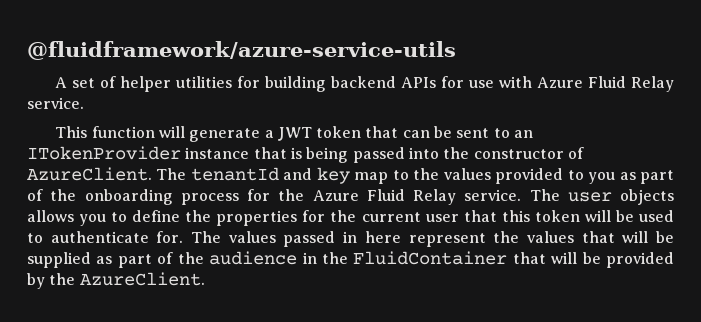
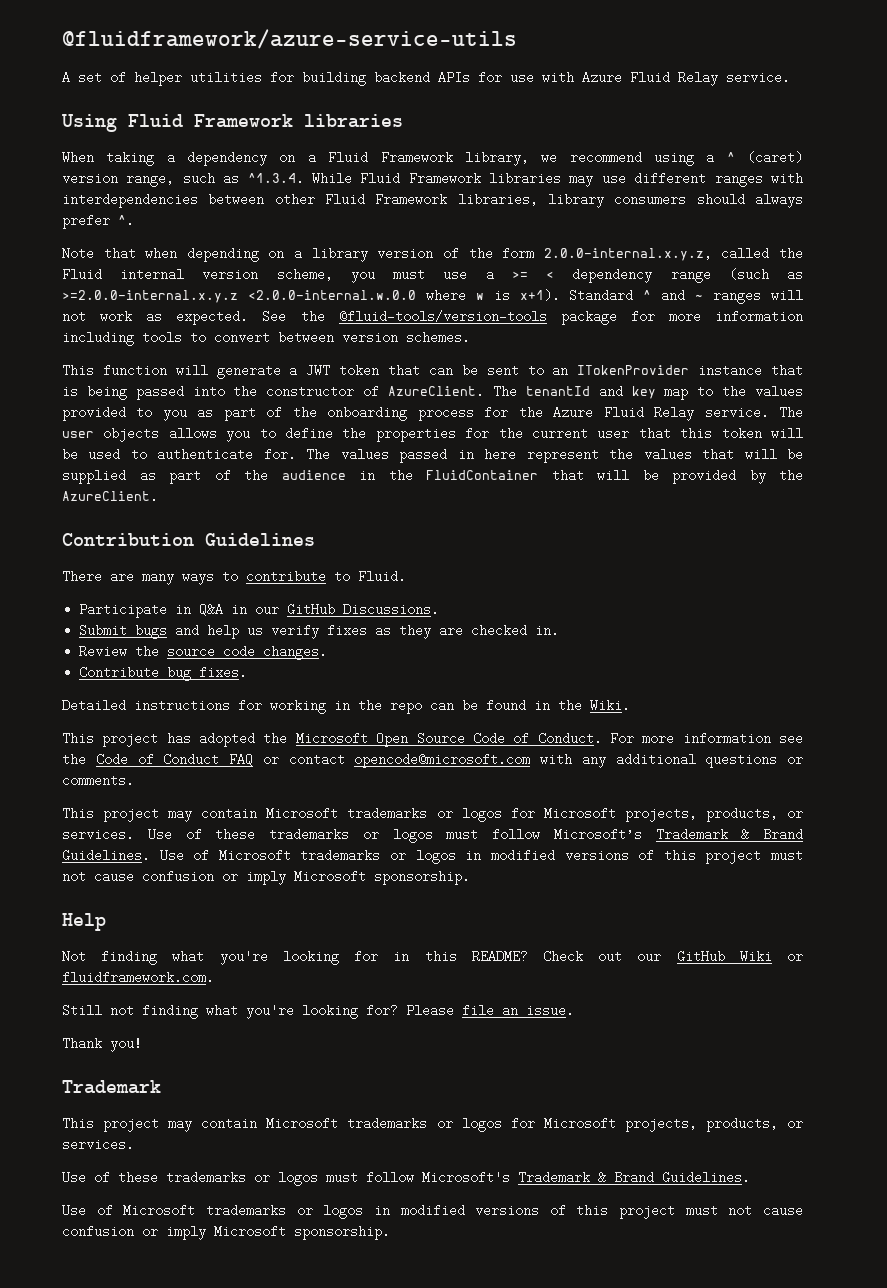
+ Using Fluid Framework libraries
+ When taking a dependency on a Fluid Framework library, we recommend using a ^ (caret) version range, such as ^1.3.4. While Fluid Framework libraries may use different ranges with interdependencies between other Fluid Framework libraries, library consumers should always prefer ^.
+ Note that when depending on a library version of the form 2.0.0-internal.x.y.z, called the Fluid internal version scheme, you must use a >= < dependency range (such as >=2.0.0-internal.x.y.z <2.0.0-internal.w.0.0 where w is x+1). Standard ^ and ~ ranges will not work as expected. See the @fluid-tools/version-tools package for more information including tools to convert between version schemes.
+ Contribution Guidelines
+ There are many ways to contribute to Fluid.
+ Participate in Q&A in our GitHub Discussions.
+ Submit bugs and help us verify fixes as they are checked in.
+ Review the source code changes.
+ Contribute bug fixes.
+ Detailed instructions for working in the repo can be found in the Wiki.
+ This project has adopted the Microsoft Open Source Code of Conduct. For more information see the Code of Conduct FAQ or contact opencode@microsoft.com with any additional questions or comments.
+ This project may contain Microsoft trademarks or logos for Microsoft projects, products, or services. Use of these trademarks or logos must follow Microsoft’s Trademark & Brand Guidelines. Use of Microsoft trademarks or logos in modified versions of this project must not cause confusion or imply Microsoft sponsorship.
+ Help
+ Not finding what you're looking for in this README? Check out our GitHub Wiki or fluidframework.com.
+ Still not finding what you're looking for? Please file an issue.
+ Thank you!
+ Trademark
+ This project may contain Microsoft trademarks or logos for Microsoft projects, products, or services.
+ Use of these trademarks or logos must follow Microsoft's Trademark & Brand Guidelines.
+ Use of Microsoft trademarks or logos in modified versions of this project must not cause confusion or imply Microsoft sponsorship.

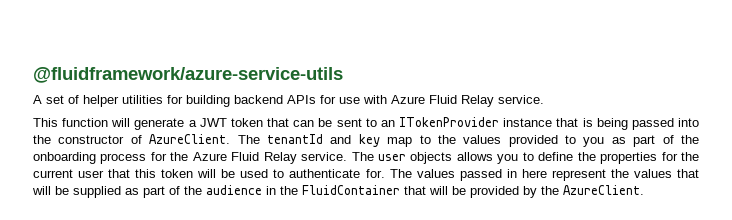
- Using Fluid Framework libraries
- When taking a dependency on a Fluid Framework library, we recommend using a ^ (caret) version range, such as ^1.3.4. While Fluid Framework libraries may use different ranges with interdependencies between other Fluid Framework libraries, library consumers should always prefer ^.
- Note that when depending on a library version of the form 2.0.0-internal.x.y.z, called the Fluid internal version scheme, you must use a >= < dependency range (such as >=2.0.0-internal.x.y.z <2.0.0-internal.w.0.0 where w is x+1). Standard ^ and ~ ranges will not work as expected. See the @fluid-tools/version-tools package for more information including tools to convert between version schemes.
- Contribution Guidelines
- There are many ways to contribute to Fluid.
- Participate in Q&A in our GitHub Discussions.
- Submit bugs and help us verify fixes as they are checked in.
- Review the source code changes.
- Contribute bug fixes.
- Detailed instructions for working in the repo can be found in the Wiki.
- This project has adopted the Microsoft Open Source Code of Conduct. For more information see the Code of Conduct FAQ or contact opencode@microsoft.com with any additional questions or comments.
- This project may contain Microsoft trademarks or logos for Microsoft projects, products, or services. Use of these trademarks or logos must follow Microsoft’s Trademark & Brand Guidelines. Use of Microsoft trademarks or logos in modified versions of this project must not cause confusion or imply Microsoft sponsorship.
- Help
- Not finding what you're looking for in this README? Check out our GitHub Wiki or fluidframework.com.
- Still not finding what you're looking for? Please file an issue.
- Thank you!
- Trademark
- This project may contain Microsoft trademarks or logos for Microsoft projects, products, or services.
- Use of these trademarks or logos must follow Microsoft's Trademark & Brand Guidelines.
- Use of Microsoft trademarks or logos in modified versions of this project must not cause confusion or imply Microsoft sponsorship.

